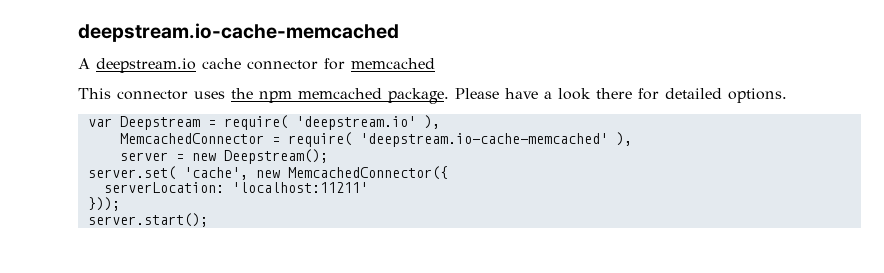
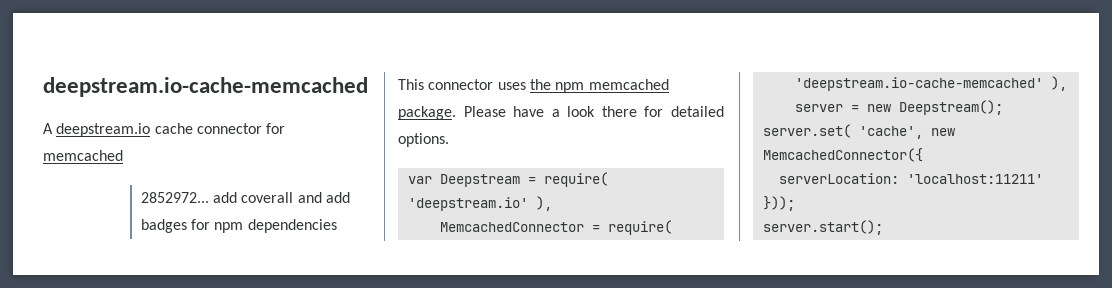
+ 2852972... add coverall and add badges for npm dependencies

